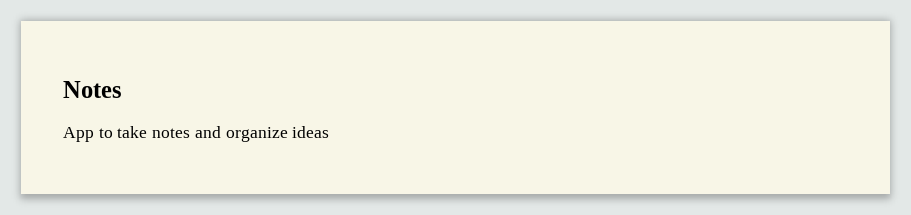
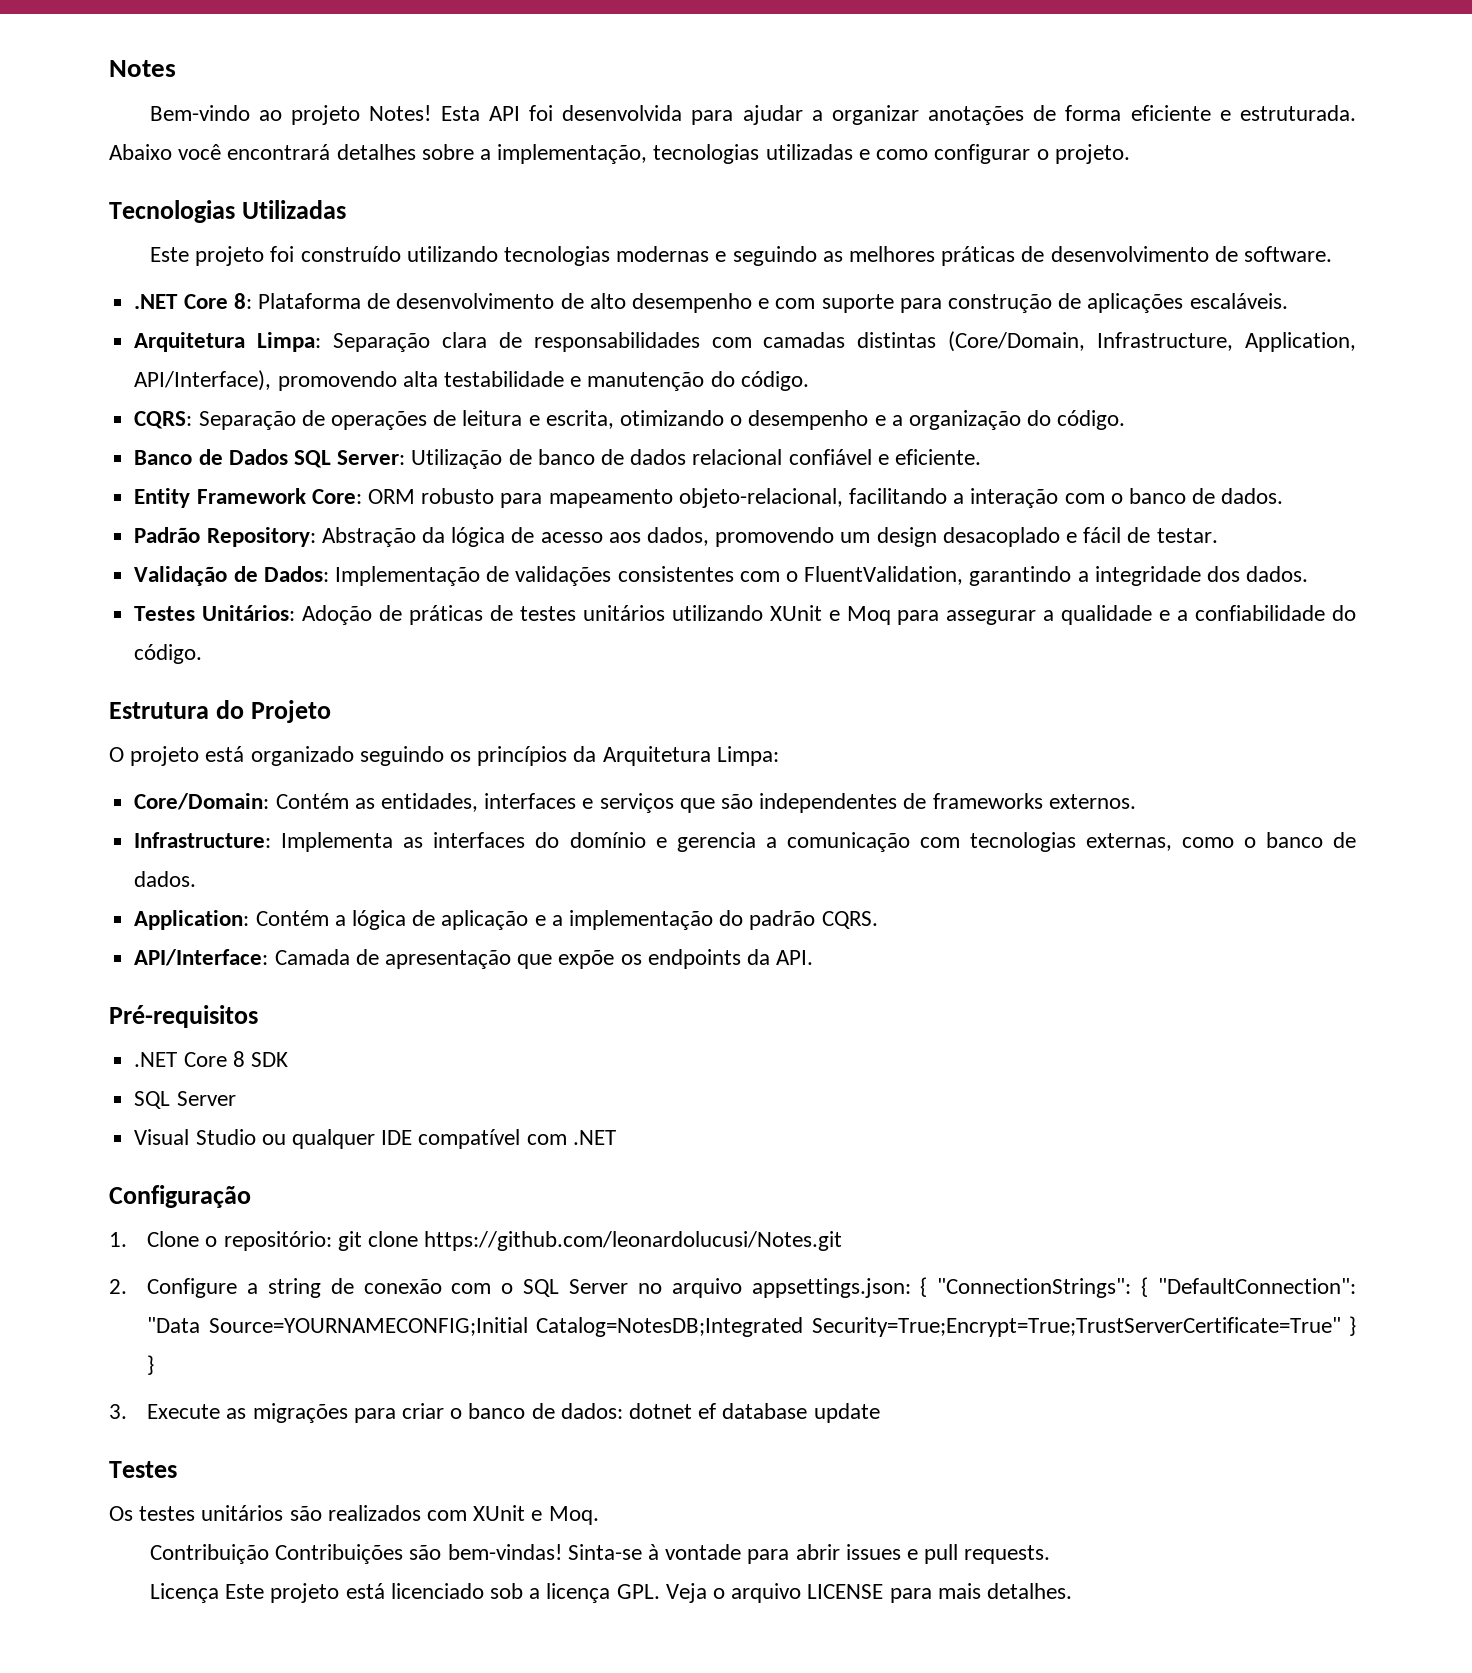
- App to take notes and organize ideas
+ Bem-vindo ao projeto Notes! Esta API foi desenvolvida para ajudar a organizar anotações de forma eficiente e estruturada. Abaixo você encontrará detalhes sobre a implementação, tecnologias utilizadas e como configurar o projeto.
+ Tecnologias Utilizadas
+ Este projeto foi construído utilizando tecnologias modernas e seguindo as melhores práticas de desenvolvimento de software.
+ .NET Core 8: Plataforma de desenvolvimento de alto desempenho e com suporte para construção de aplicações escaláveis.
+ Arquitetura Limpa: Separação clara de responsabilidades com camadas distintas (Core/Domain, Infrastructure, Application, API/Interface), promovendo alta testabilidade e manutenção do código.
+ CQRS: Separação de operações de leitura e escrita, otimizando o desempenho e a organização do código.
+ Banco de Dados SQL Server: Utilização de banco de dados relacional confiável e eficiente.
+ Entity Framework Core: ORM robusto para mapeamento objeto-relacional, facilitando a interação com o banco de dados.
+ Padrão Repository: Abstração da lógica de acesso aos dados, promovendo um design desacoplado e fácil de testar.
+ Validação de Dados: Implementação de validações consistentes com o FluentValidation, garantindo a integridade dos dados.
+ Testes Unitários: Adoção de práticas de testes unitários utilizando XUnit e Moq para assegurar a qualidade e a confiabilidade do código.
+ Estrutura do Projeto
+ O projeto está organizado seguindo os princípios da Arquitetura Limpa:
+ Core/Domain: Contém as entidades, interfaces e serviços que são independentes de frameworks externos.
+ Infrastructure: Implementa as interfaces do domínio e gerencia a comunicação com tecnologias externas, como o banco de dados.
+ Application: Contém a lógica de aplicação e a implementação do padrão CQRS.
+ API/Interface: Camada de apresentação que expõe os endpoints da API.
+ Pré-requisitos
+ .NET Core 8 SDK
+ SQL Server
+ Visual Studio ou qualquer IDE compatível com .NET
+ Configuração
+ 1. Clone o repositório: git clone https://github.com/leonardolucusi/Notes.git
+ 2. Configure a string de conexão com o SQL Server no arquivo appsettings.json: { "ConnectionStrings": { "DefaultConnection": "Data Source=YOURNAMECONFIG;Initial Catalog=NotesDB;Integrated Security=True;Encrypt=True;TrustServerCertificate=True" } }
+ 3. Execute as migrações para criar o banco de dados: dotnet ef database update
+ Testes
+ Os testes unitários são realizados com XUnit e Moq.
+ Contribuição Contribuições são bem-vindas! Sinta-se à vontade para abrir issues e pull requests.
+ Licença Este projeto está licenciado sob a licença GPL. Veja o arquivo LICENSE para mais detalhes.

